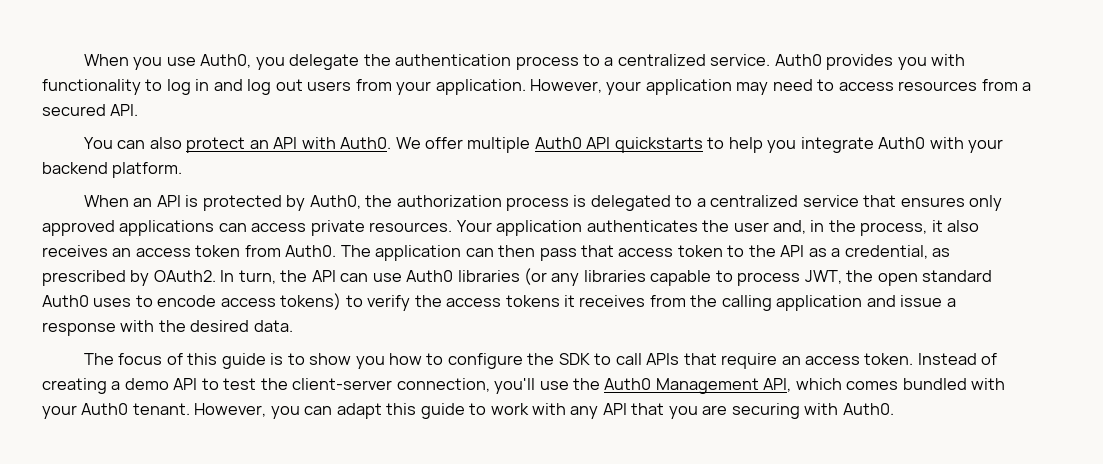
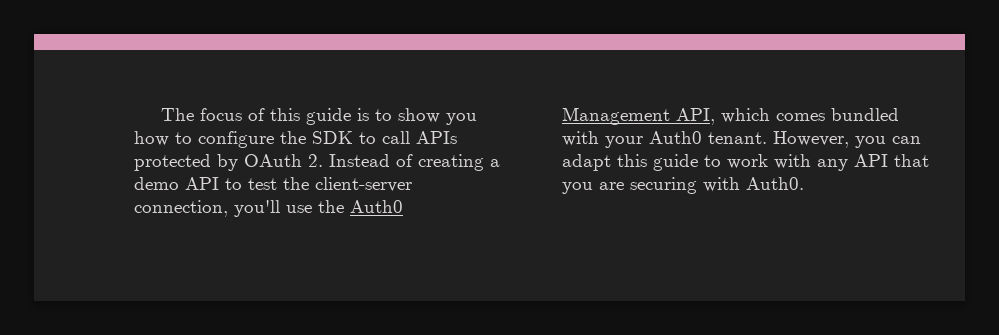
- When you use Auth0, you delegate the authentication process to a centralized service. Auth0 provides you with functionality to log in and log out users from your application. However, your application may need to access resources from a secured API.
- You can also protect an API with Auth0. We offer multiple Auth0 API quickstarts to help you integrate Auth0 with your backend platform.
- When an API is protected by Auth0, the authorization process is delegated to a centralized service that ensures only approved applications can access private resources. Your application authenticates the user and, in the process, it also receives an access token from Auth0. The application can then pass that access token to the API as a credential, as prescribed by OAuth2. In turn, the API can use Auth0 libraries (or any libraries capable to process JWT, the open standard Auth0 uses to encode access tokens) to verify the access tokens it receives from the calling application and issue a response with the desired data.
- The focus of this guide is to show you how to configure the SDK to call APIs that require an access token. Instead of creating a demo API to test the client-server connection, you'll use the Auth0 Management API, which comes bundled with your Auth0 tenant.
+ The focus of this guide is to show you how to configure the SDK to call APIs protected by OAuth 2. Instead of creating a demo API to test the client-server connection, you'll use the Auth0 Management API, which comes bundled with your Auth0 tenant.

